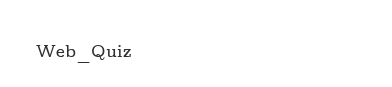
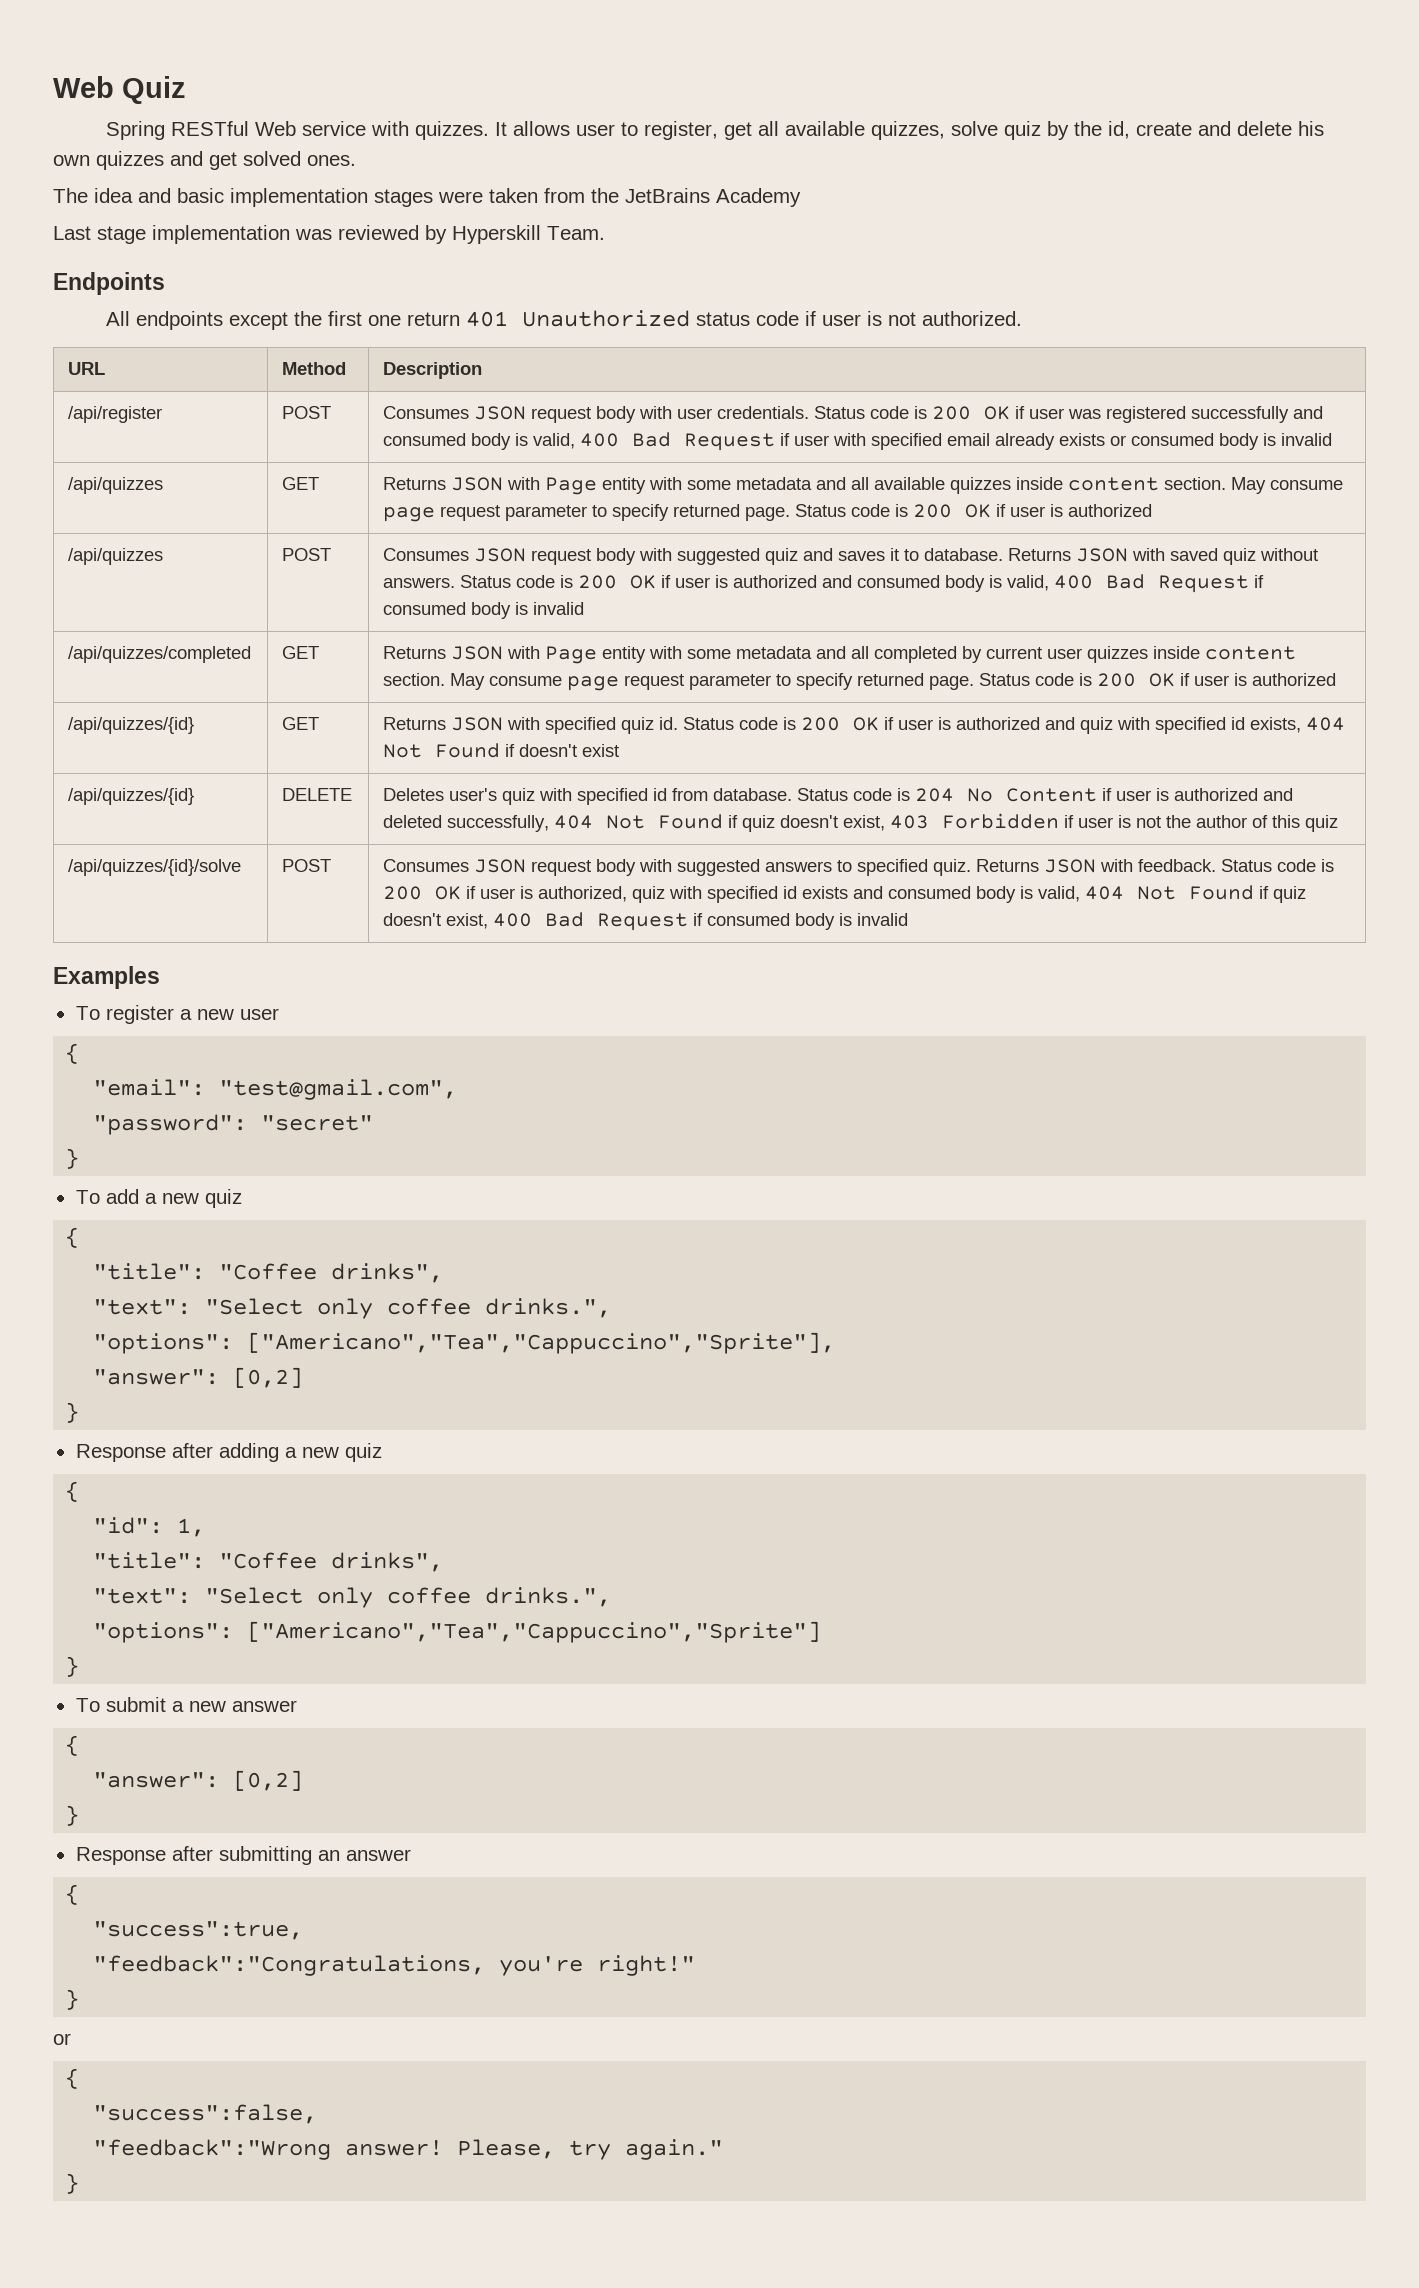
- Web_Quiz
+ Web Quiz
+ Spring RESTful Web service with quizzes. It allows user to register, get all available quizzes, solve quiz by the id, create and delete his own quizzes and get solved ones.
+ The idea and basic implementation stages were taken from the JetBrains Academy
+ Last stage implementation was reviewed by Hyperskill Team.
+ Endpoints
+ All endpoints except the first one return 401 Unauthorized status code if user is not authorized.
+ URL | Method | Description
+ /api/register | POST | Consumes JSON request body with user credentials. Status code is 200 OK if user was registered successfully and consumed body is valid, 400 Bad Request if user with specified email already exists or consumed body is invalid
+ /api/quizzes | GET | Returns JSON with Page entity with some metadata and all available quizzes inside content section. May consume page request parameter to specify returned page. Status code is 200 OK if user is authorized
+ /api/quizzes | POST | Consumes JSON request body with suggested quiz and saves it to database. Returns JSON with saved quiz without answers. Status code is 200 OK if user is authorized and consumed body is valid, 400 Bad Request if consumed body is invalid
+ /api/quizzes/completed | GET | Returns JSON with Page entity with some metadata and all completed by current user quizzes inside content section. May consume page request parameter to specify returned page. Status code is 200 OK if user is authorized
+ /api/quizzes/{id} | GET | Returns JSON with specified quiz id. Status code is 200 OK if user is authorized and quiz with specified id exists, 404 Not Found if doesn't exist
+ /api/quizzes/{id} | DELETE | Deletes user's quiz with specified id from database. Status code is 204 No Content if user is authorized and deleted successfully, 404 Not Found if quiz doesn't exist, 403 Forbidden if user is not the author of this quiz
+ /api/quizzes/{id}/solve | POST | Consumes JSON request body with suggested answers to specified quiz. Returns JSON with feedback. Status code is 200 OK if user is authorized, quiz with specified id exists and consumed body is valid, 404 Not Found if quiz doesn't exist, 400 Bad Request if consumed body is invalid
+ Examples
+ To register a new user
+ {
+ "email": "test@gmail.com",
+ "password": "secret"
+ }
+ To add a new quiz
+ {
+ "title": "Coffee drinks",
+ "text": "Select only coffee drinks.",
+ "options": ["Americano","Tea","Cappuccino","Sprite"],
+ "answer": [0,2]
+ }
+ Response after adding a new quiz
+ {
+ "id": 1,
+ "title": "Coffee drinks",
+ "text": "Select only coffee drinks.",
+ "options": ["Americano","Tea","Cappuccino","Sprite"]
+ }
+ To submit a new answer
+ {
+ "answer": [0,2]
+ }
+ Response after submitting an answer
+ {
+ "success":true,
+ "feedback":"Congratulations, you're right!"
+ }
+ or
+ {
+ "success":false,
+ "feedback":"Wrong answer! Please, try again."
+ }

